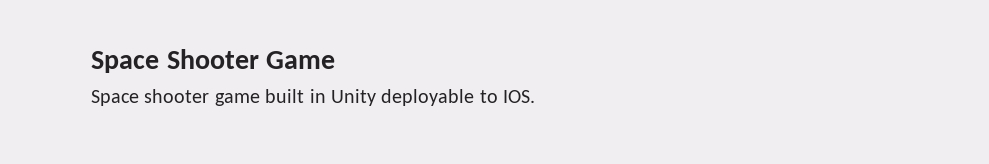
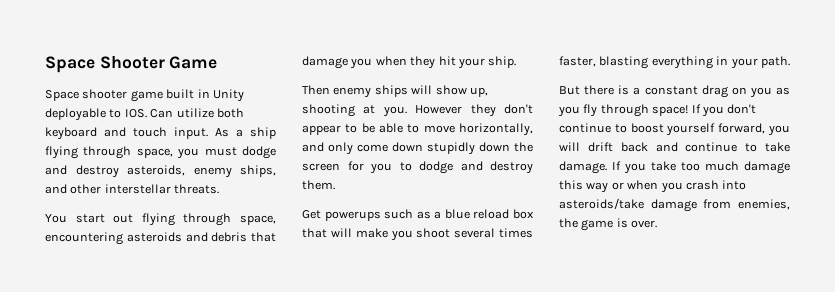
- Space shooter game built in Unity deployable to IOS.
+ Space shooter game built in Unity deployable to IOS. Can utilize both keyboard and touch input. As a ship flying through space, you must dodge and destroy asteroids, enemy ships, and other interstellar threats.
+ You start out flying through space, encountering asteroids and debris that damage you when they hit your ship.
+ Then enemy ships will show up, shooting at you. However they don't appear to be able to move horizontally, and only come down stupidly down the screen for you to dodge and destroy them.
+ Get powerups such as a blue reload box that will make you shoot several times faster, blasting everything in your path.
+ But there is a constant drag on you as you fly through space! If you don't continue to boost yourself forward, you will drift back and continue to take damage. If you take too much damage this way or when you crash into asteroids/take damage from enemies, the game is over.

